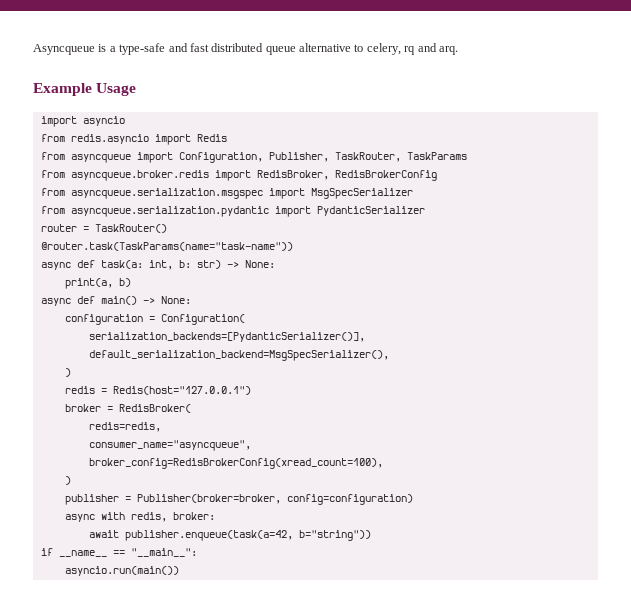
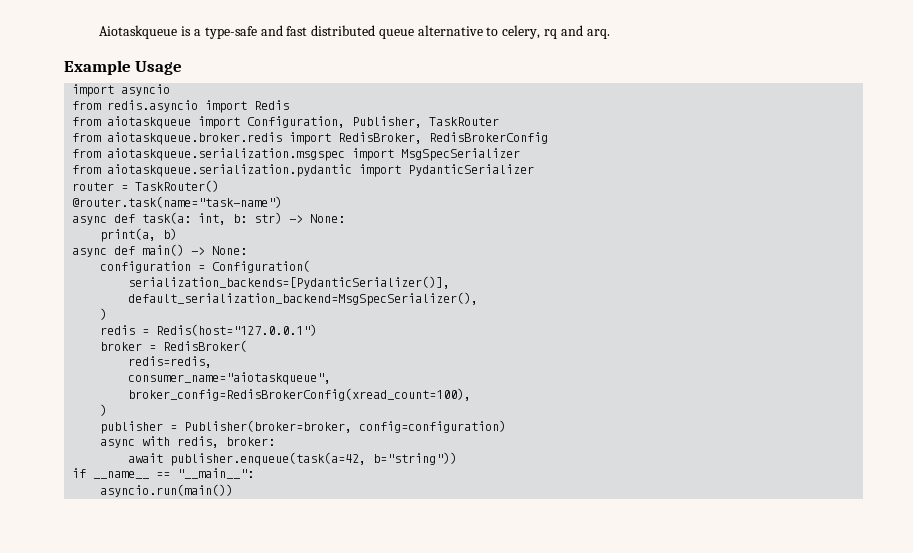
- Asyncqueue is a type-safe and fast distributed queue alternative to celery, rq and arq.
+ Aiotaskqueue is a type-safe and fast distributed queue alternative to celery, rq and arq.
- from asyncqueue import Configuration, Publisher, TaskRouter, TaskParams
- from asyncqueue.broker.redis import RedisBroker, RedisBrokerConfig
+ from aiotaskqueue import Configuration, Publisher, TaskRouter
+ from aiotaskqueue.broker.redis import RedisBroker, RedisBrokerConfig
- from asyncqueue.serialization.msgspec import MsgSpecSerializer
+ from aiotaskqueue.serialization.msgspec import MsgSpecSerializer
- from asyncqueue.serialization.pydantic import PydanticSerializer
+ from aiotaskqueue.serialization.pydantic import PydanticSerializer
- @router.task(TaskParams(name="task-name"))
+ @router.task(name="task-name")
- consumer_name="asyncqueue",
+ consumer_name="aiotaskqueue",

